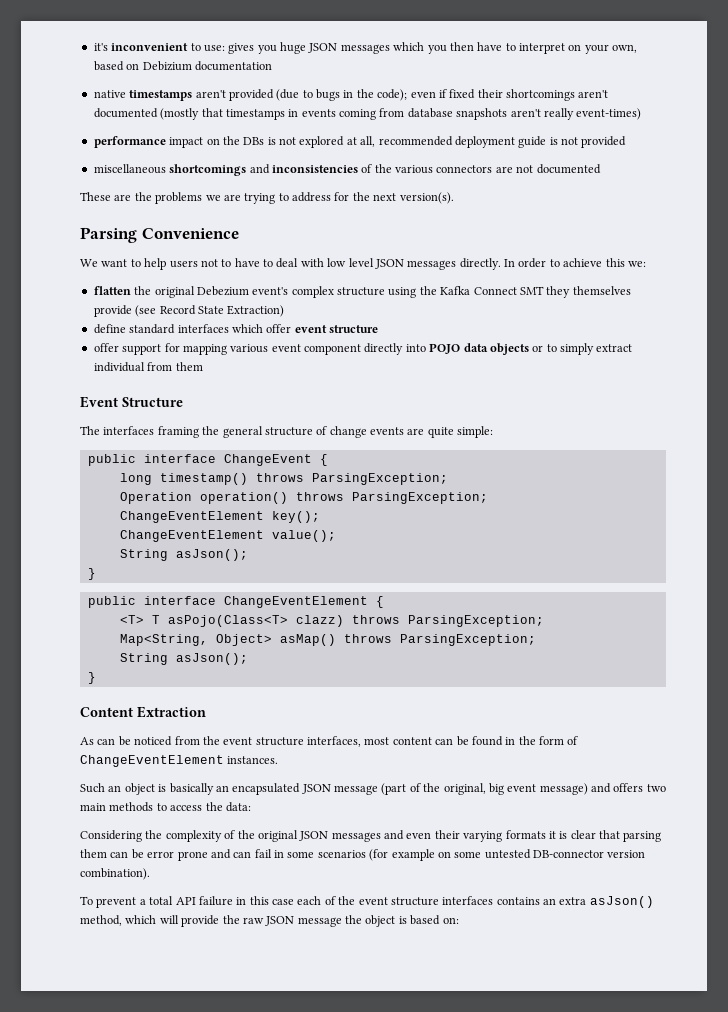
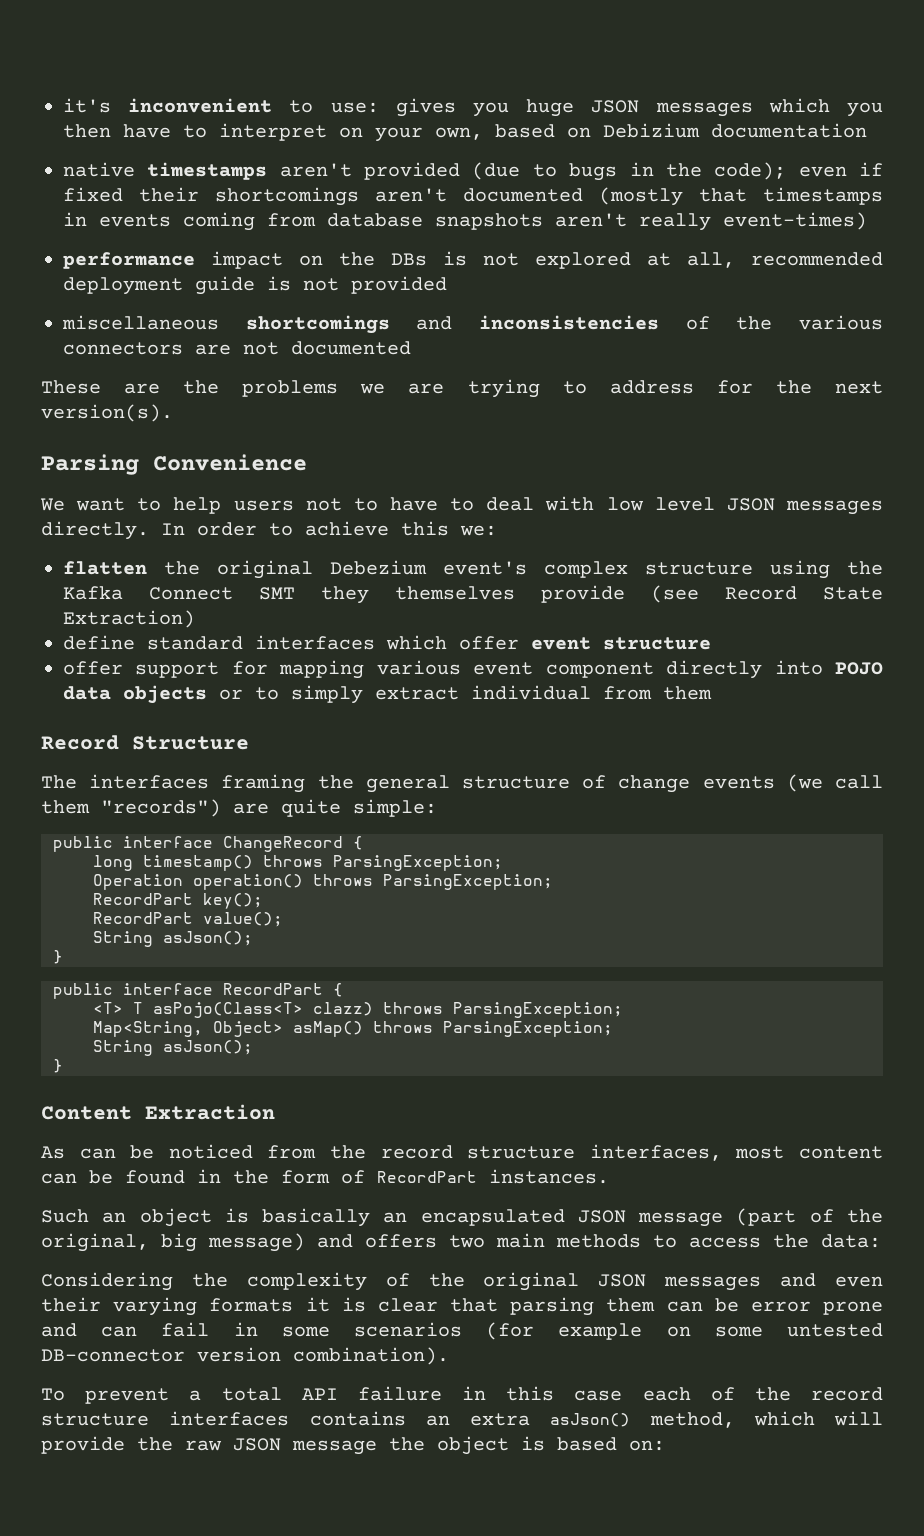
- Event Structure
+ Record Structure
- The interfaces framing the general structure of change events are quite simple:
+ The interfaces framing the general structure of change events (we call them "records") are quite simple:
- public interface ChangeEvent {
+ public interface ChangeRecord {
- ChangeEventElement key();
+ RecordPart key();
- ChangeEventElement value();
+ RecordPart value();
- public interface ChangeEventElement {
+ public interface RecordPart {
- As can be noticed from the event structure interfaces, most content can be found in the form of ChangeEventElement instances.
+ As can be noticed from the record structure interfaces, most content can be found in the form of RecordPart instances.
- Such an object is basically an encapsulated JSON message (part of the original, big event message) and offers two main methods to access the data:
+ Such an object is basically an encapsulated JSON message (part of the original, big message) and offers two main methods to access the data:
- To prevent a total API failure in this case each of the event structure interfaces contains an extra asJson() method, which will provide the raw JSON message the object is based on:
+ To prevent a total API failure in this case each of the record structure interfaces contains an extra asJson() method, which will provide the raw JSON message the object is based on:

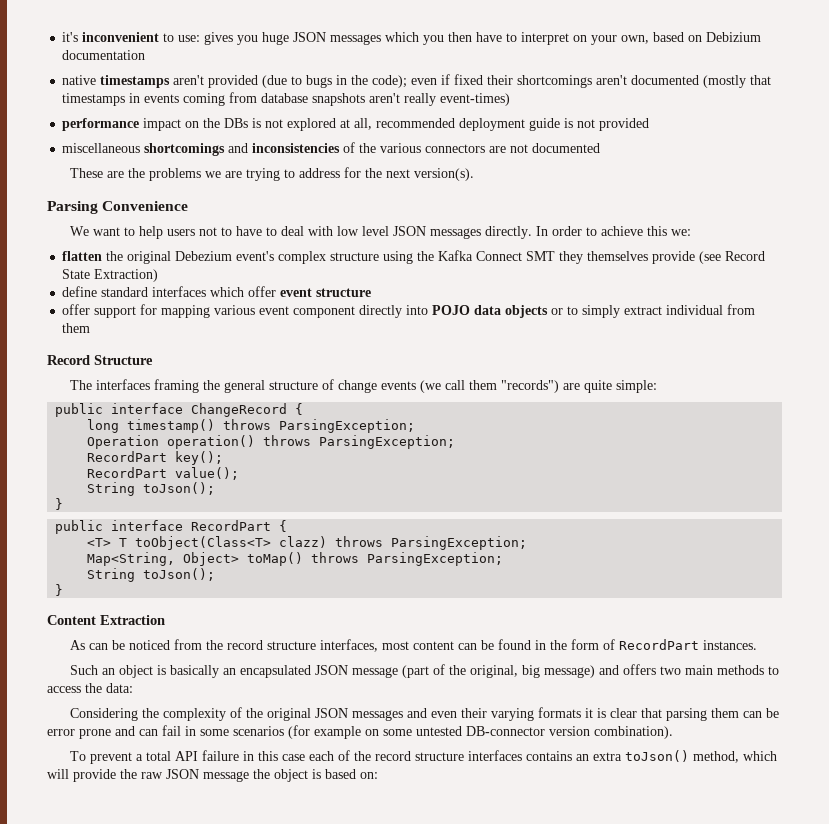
  RecordPart value();
- String asJson();
+ String toJson();
- <T> T asPojo(Class<T> clazz) throws ParsingException;
+ <T> T toObject(Class<T> clazz) throws ParsingException;
- Map<String, Object> asMap() throws ParsingException;
- String asJson();
+ Map<String, Object> toMap() throws ParsingException;
+ String toJson();
- To prevent a total API failure in this case each of the record structure interfaces contains an extra asJson() method, which will provide the raw JSON message the object is based on:
+ To prevent a total API failure in this case each of the record structure interfaces contains an extra toJson() method, which will provide the raw JSON message the object is based on:

